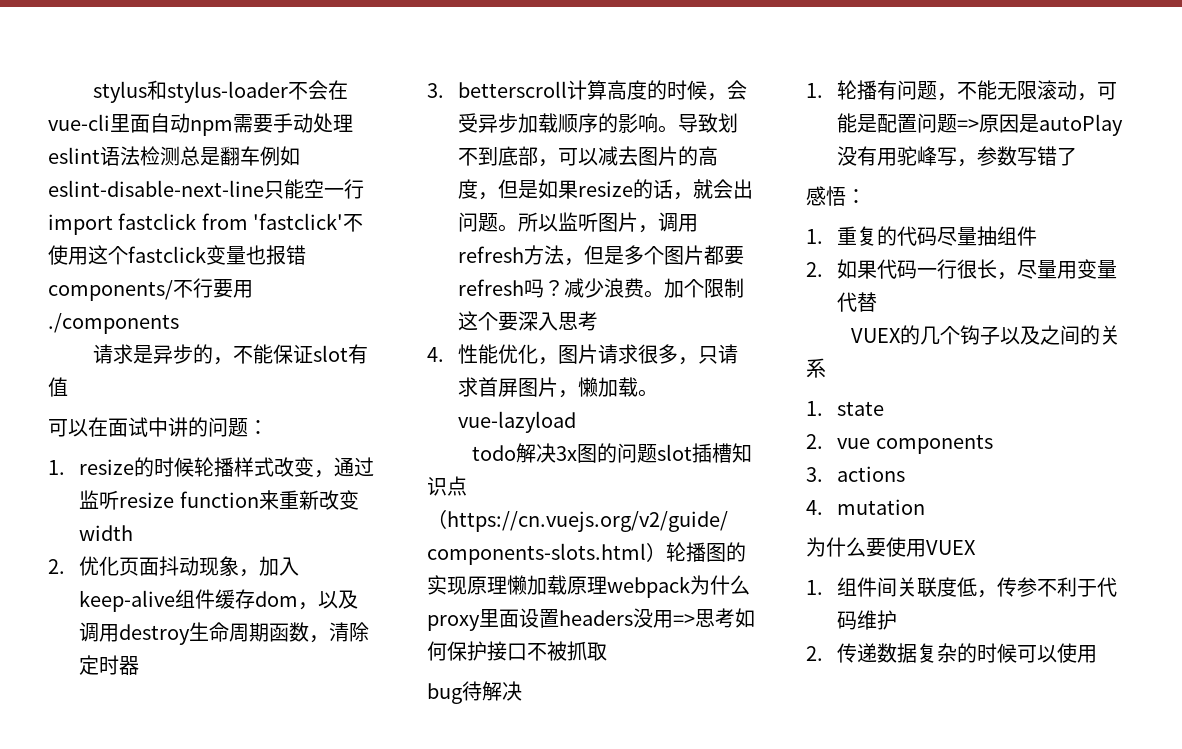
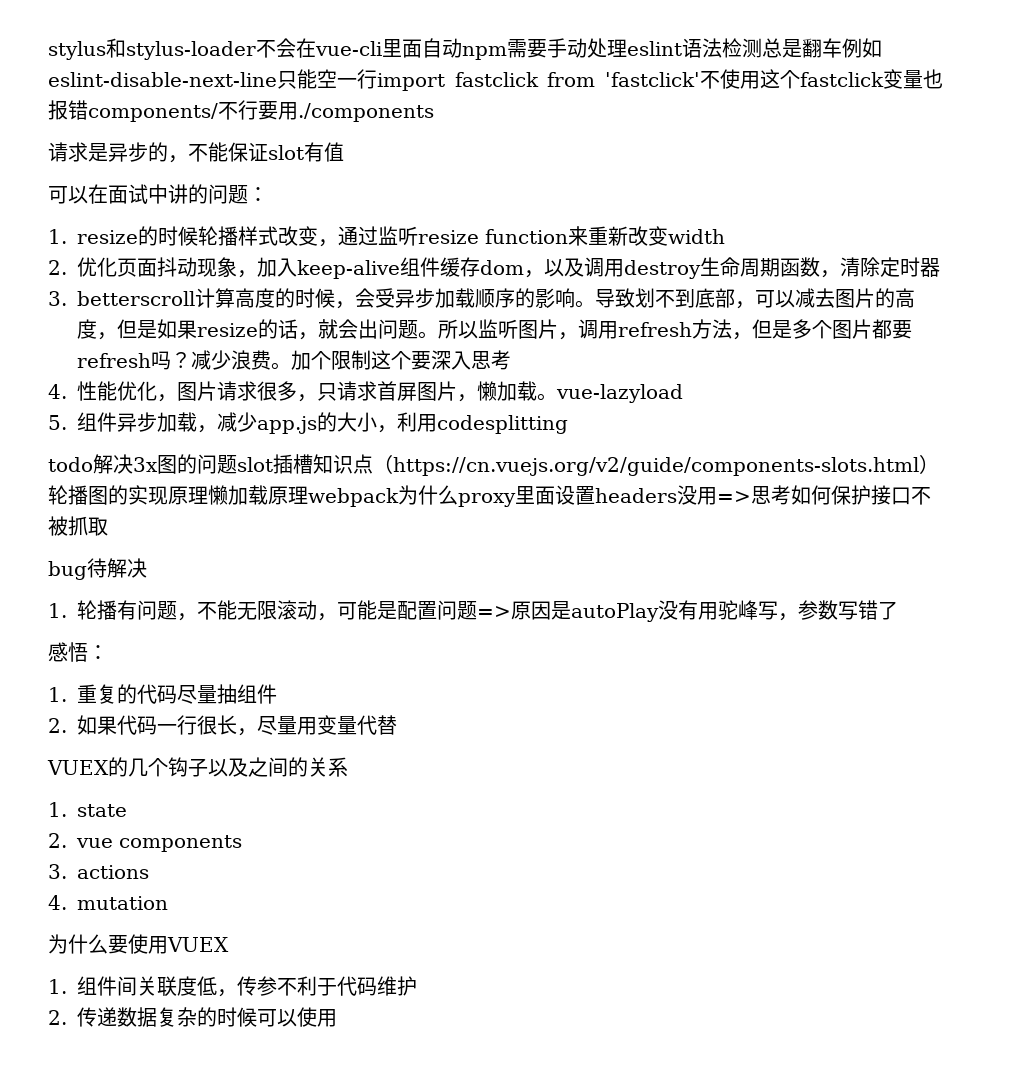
+ 5.组件异步加载，减少app.js的大小，利用codesplitting

